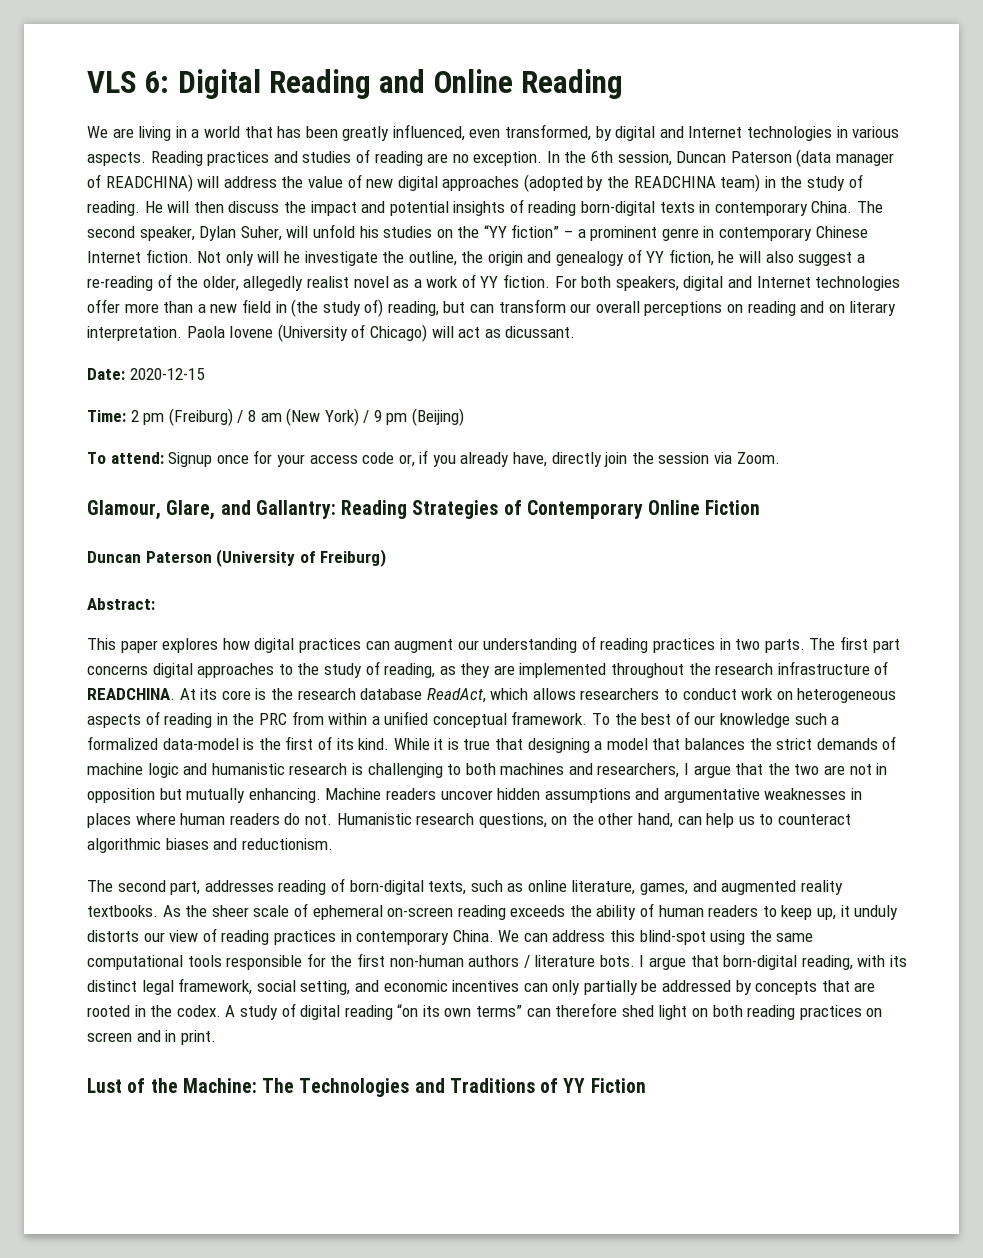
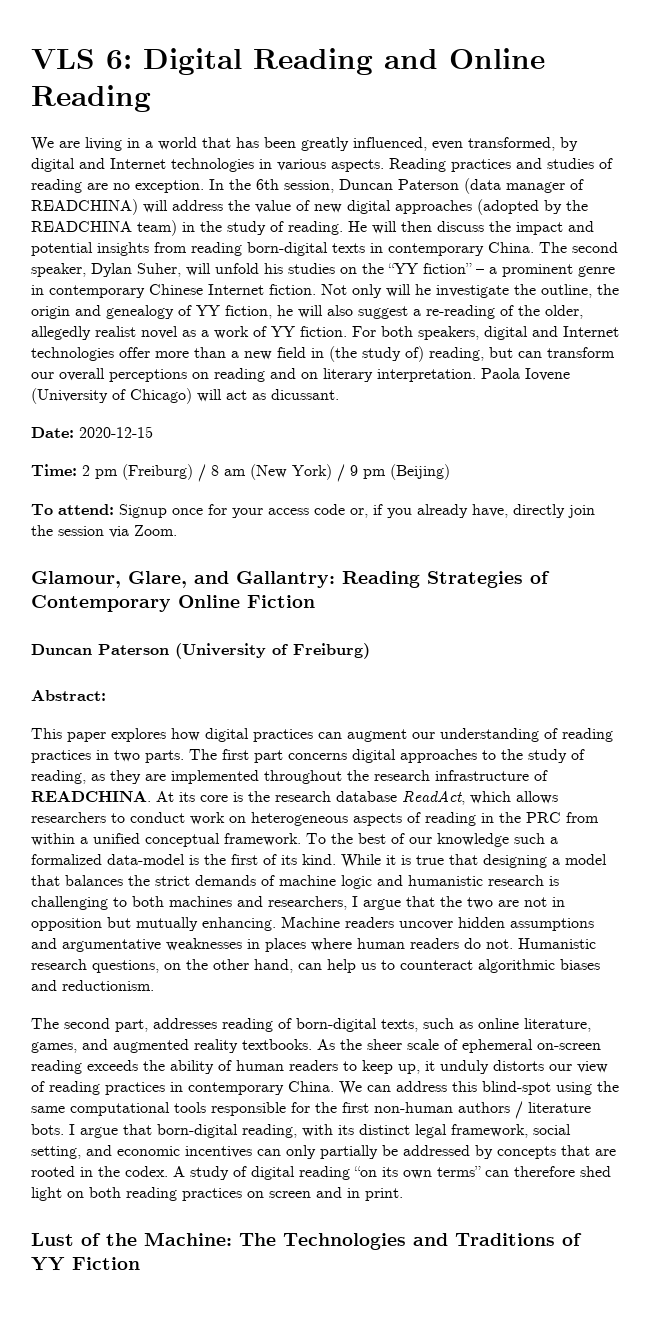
- He will then discuss the impact and potential insights of reading born-digital texts in contemporary China.
+ He will then discuss the impact and potential insights from reading born-digital texts in contemporary China.

